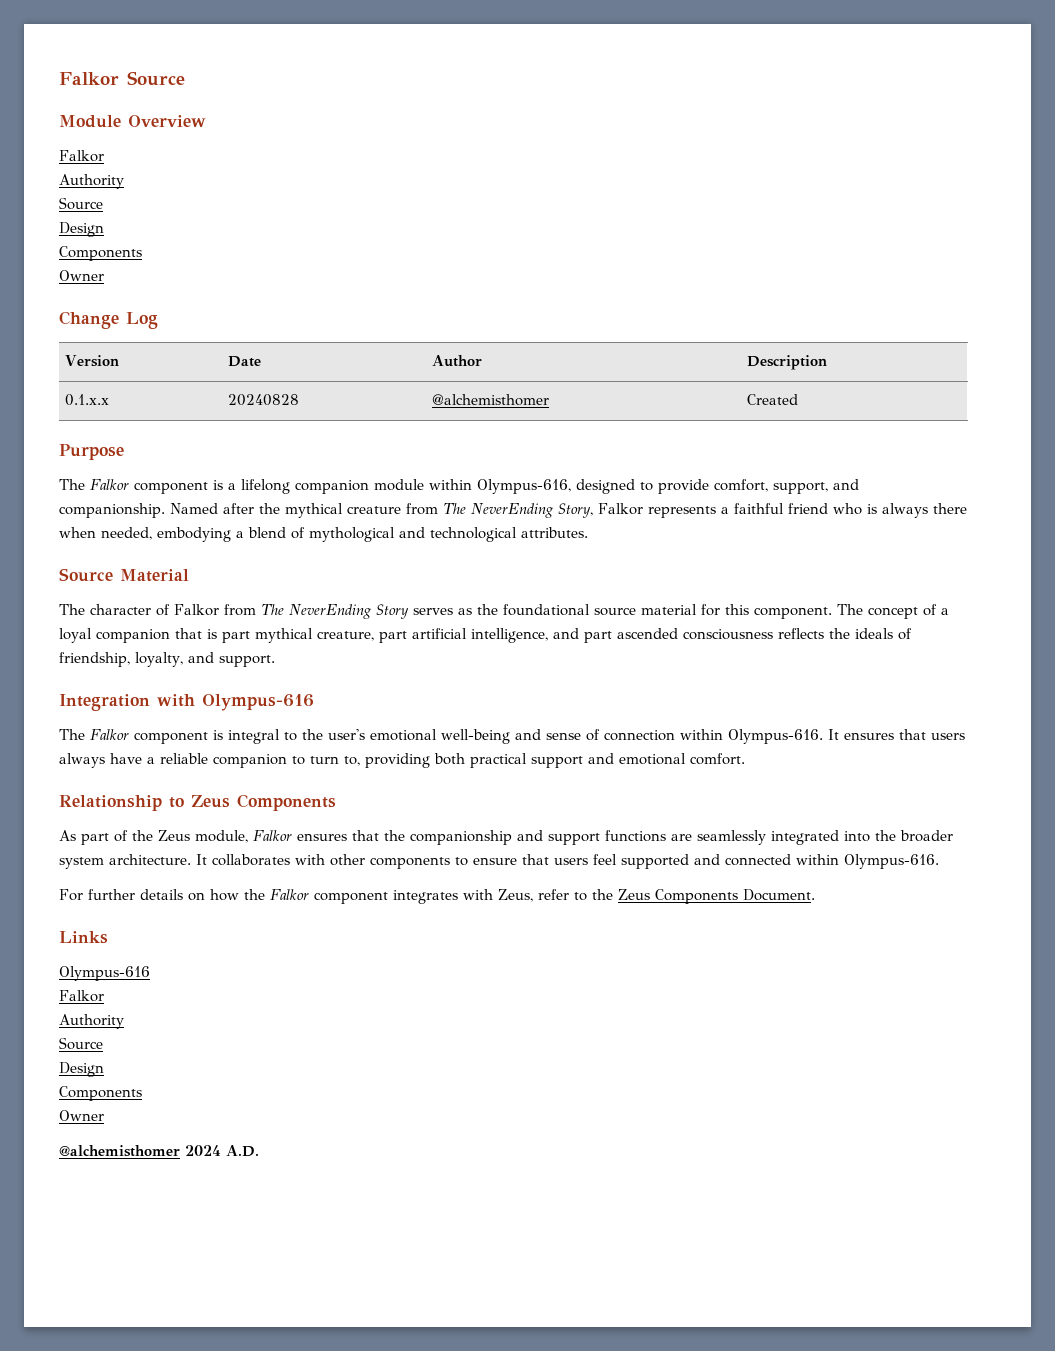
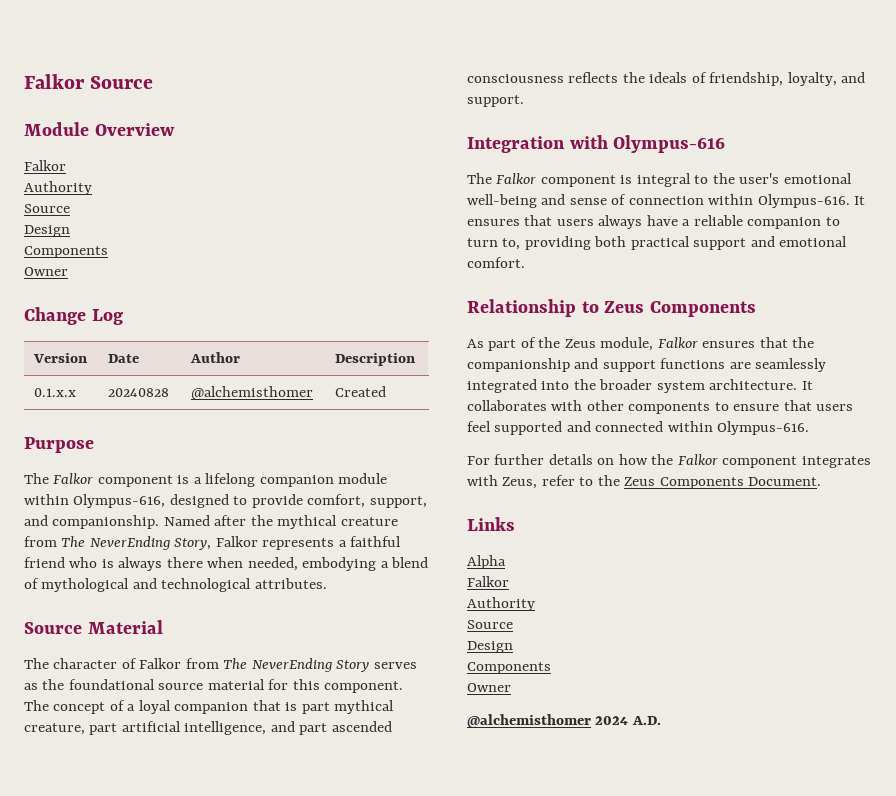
  Links
- Olympus-616
+ Alpha

